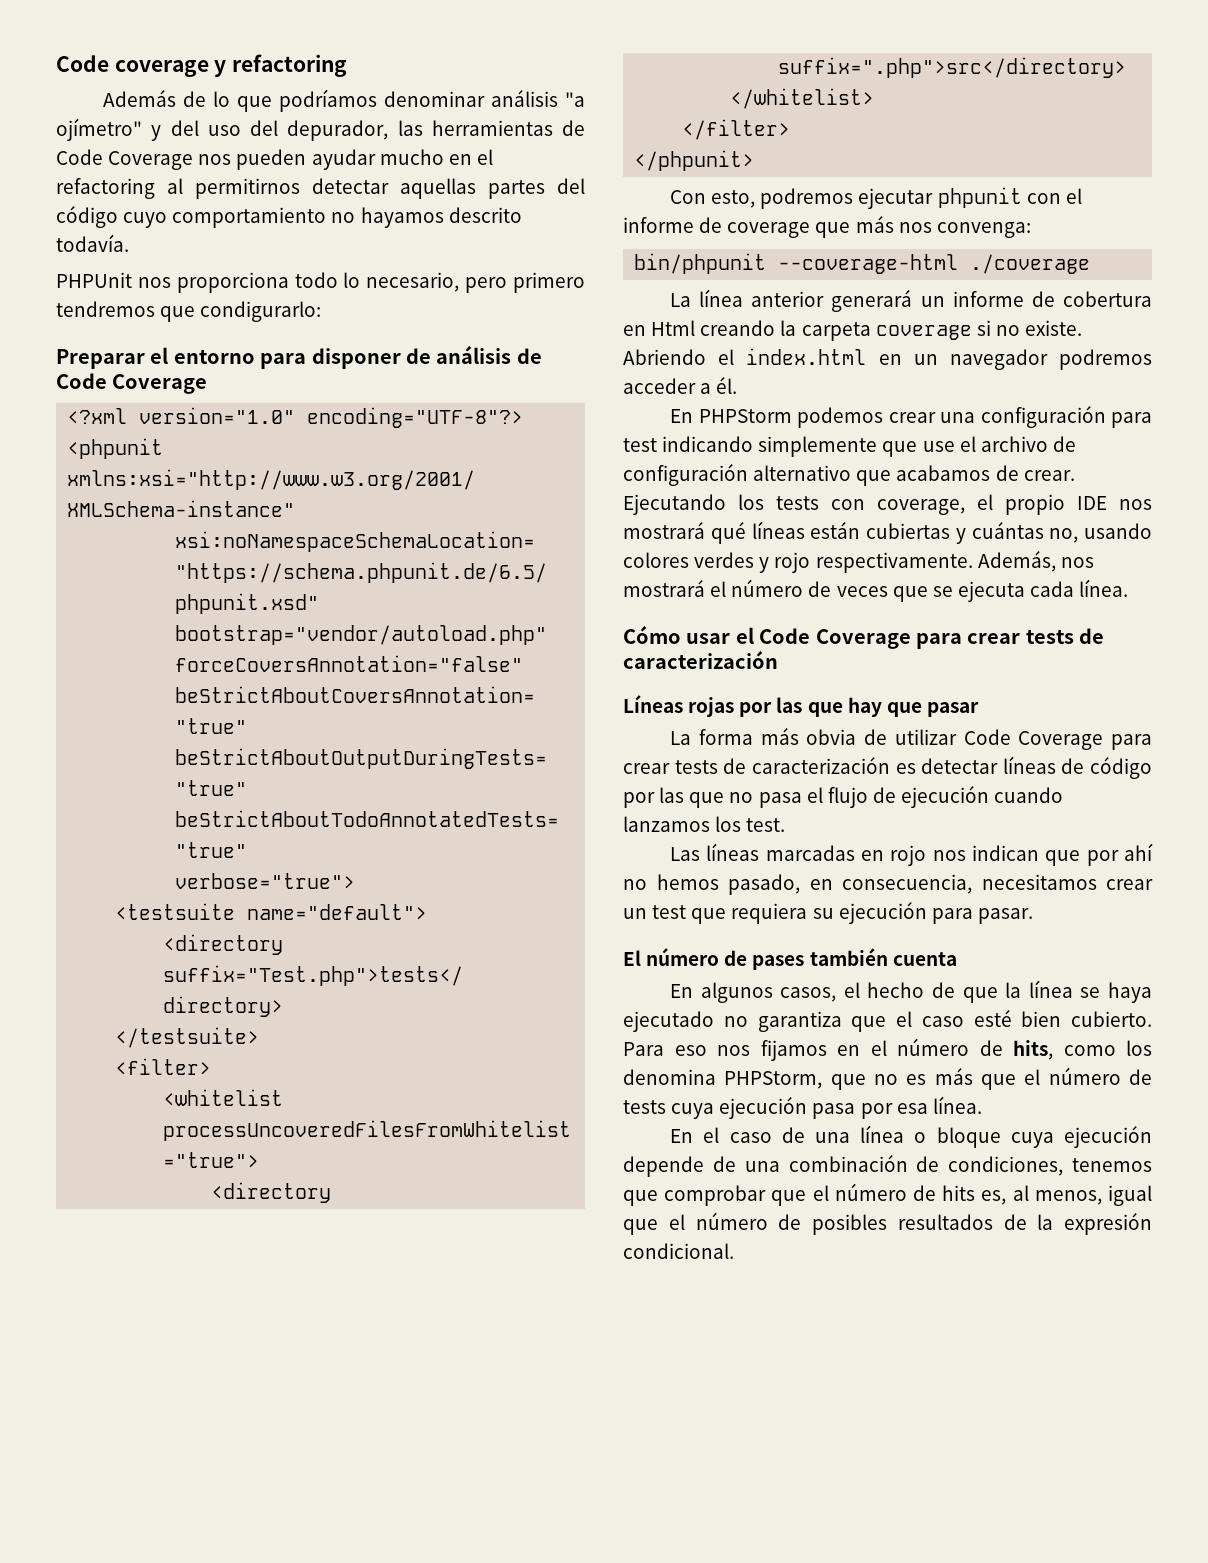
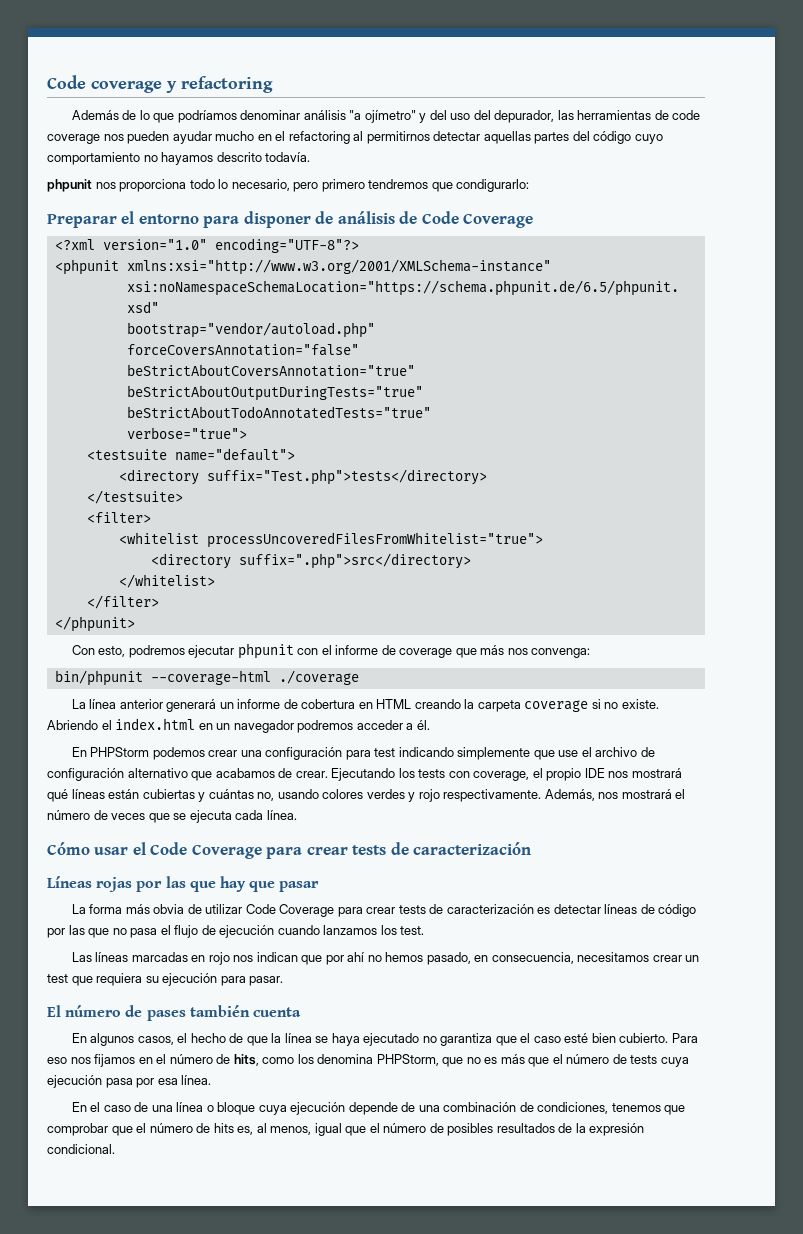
- Además de lo que podríamos denominar análisis "a ojímetro" y del uso del depurador, las herramientas de Code Coverage nos pueden ayudar mucho en el refactoring al permitirnos detectar aquellas partes del código cuyo comportamiento no hayamos descrito todavía.
+ Además de lo que podríamos denominar análisis "a ojímetro" y del uso del depurador, las herramientas de code coverage nos pueden ayudar mucho en el refactoring al permitirnos detectar aquellas partes del código cuyo comportamiento no hayamos descrito todavía.
- PHPUnit nos proporciona todo lo necesario, pero primero tendremos que condigurarlo:
+ phpunit nos proporciona todo lo necesario, pero primero tendremos que condigurarlo:
- La línea anterior generará un informe de cobertura en Html creando la carpeta coverage si no existe.
+ La línea anterior generará un informe de cobertura en HTML creando la carpeta coverage si no existe.

